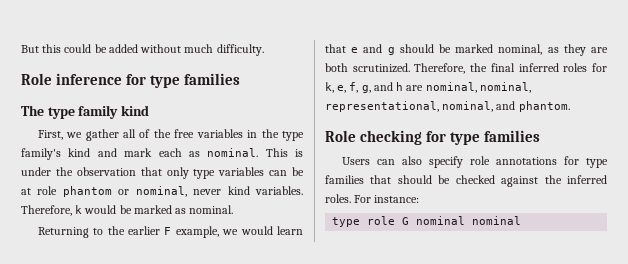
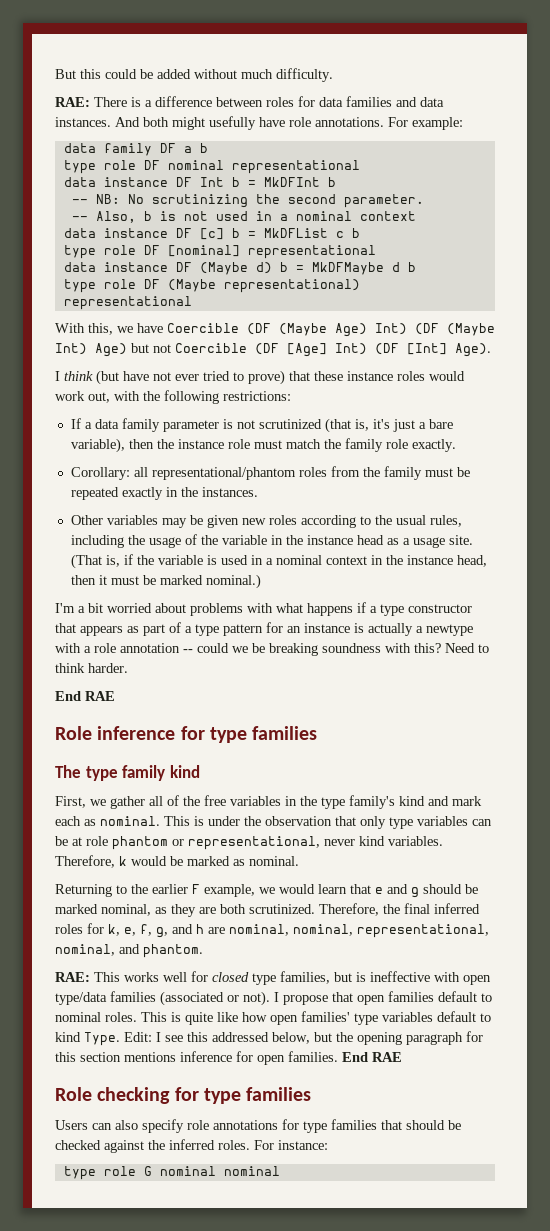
+ RAE: There is a difference between roles for data families and data instances. And both might usefully have role annotations. For example:
+ data family DF a b
+ type role DF nominal representational
+ data instance DF Int b = MkDFInt b
+ -- NB: No scrutinizing the second parameter.
+ -- Also, b is not used in a nominal context
+ data instance DF [c] b = MkDFList c b
+ type role DF [nominal] representational
+ data instance DF (Maybe d) b = MkDFMaybe d b
+ type role DF (Maybe representational) representational
+ With this, we have Coercible (DF (Maybe Age) Int) (DF (Maybe Int) Age) but not Coercible (DF [Age] Int) (DF [Int] Age).
+ I think (but have not ever tried to prove) that these instance roles would work out, with the following restrictions:
+ If a data family parameter is not scrutinized (that is, it's just a bare variable), then the instance role must match the family role exactly.
+ Corollary: all representational/phantom roles from the family must be repeated exactly in the instances.
+ Other variables may be given new roles according to the usual rules, including the usage of the variable in the instance head as a usage site. (That is, if the variable is used in a nominal context in the instance head, then it must be marked nominal.)
+ I'm a bit worried about problems with what happens if a type constructor that appears as part of a type pattern for an instance is actually a newtype with a role annotation -- could we be breaking soundness with this? Need to think harder.
+ End RAE
- This is under the observation that only type variables can be at role phantom or nominal, never kind variables.
+ This is under the observation that only type variables can be at role phantom or representational, never kind variables.
+ RAE: This works well for closed type families, but is ineffective with open type/data families (associated or not). I propose that open families default to nominal roles. This is quite like how open families' type variables default to kind Type. Edit: I see this addressed below, but the opening paragraph for this section mentions inference for open families. End RAE

